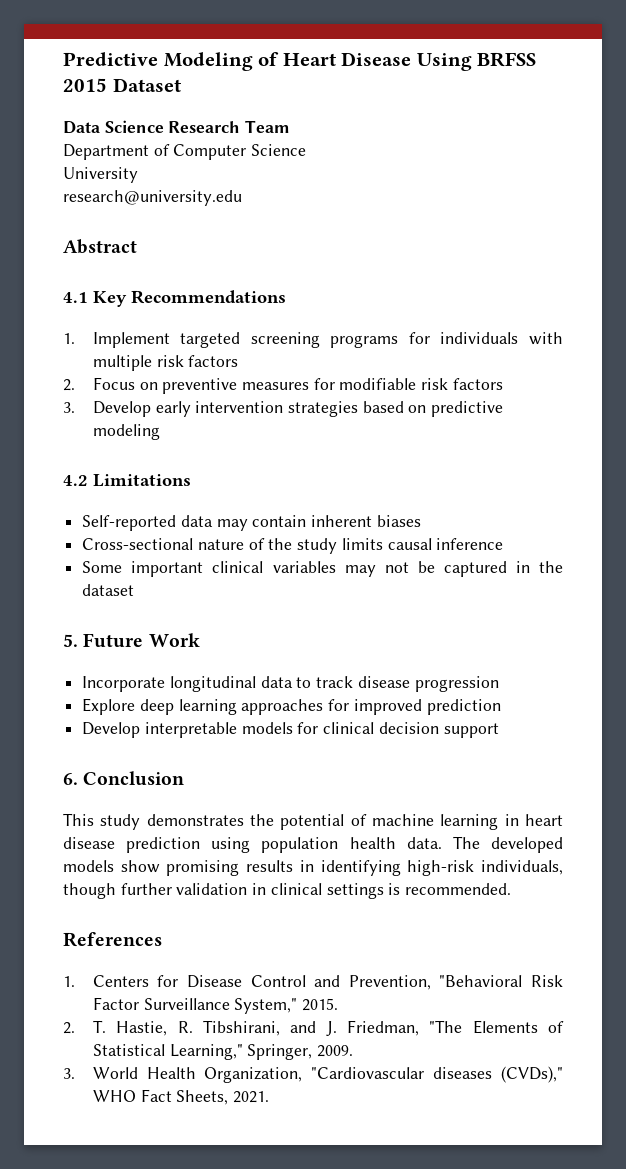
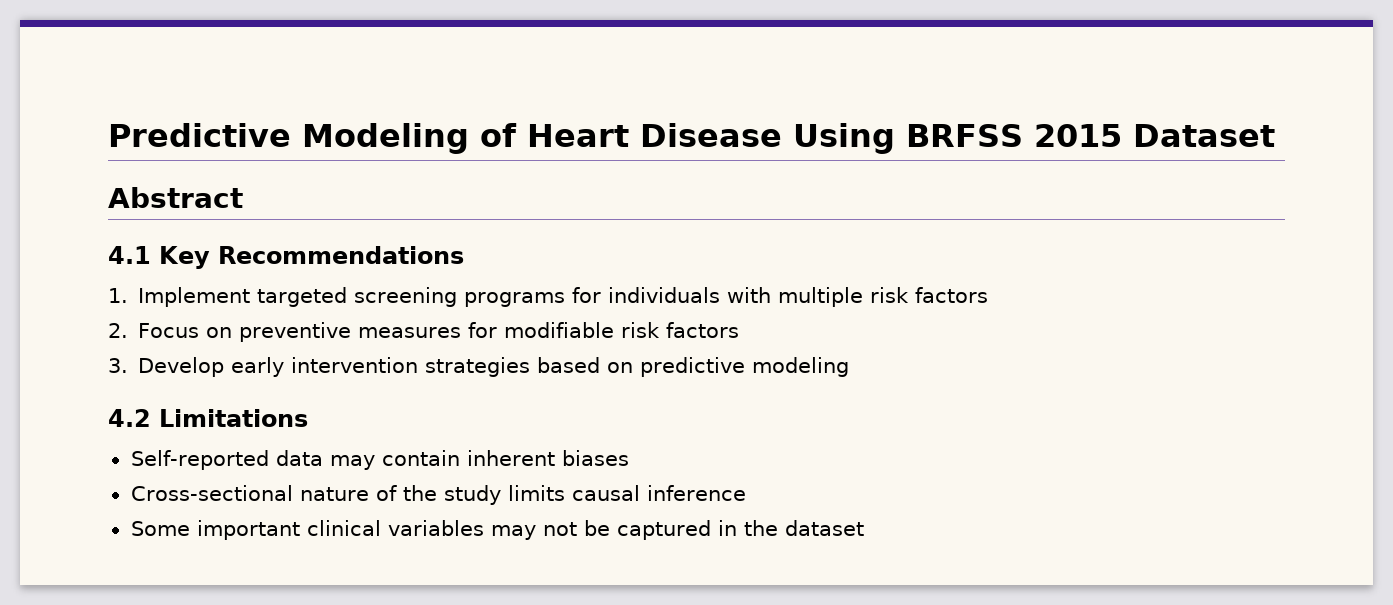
- Data Science Research Team
- Department of Computer Science
- University
- research@university.edu
- 5. Future Work
- Incorporate longitudinal data to track disease progression
- Explore deep learning approaches for improved prediction
- Develop interpretable models for clinical decision support
- 6. Conclusion
- This study demonstrates the potential of machine learning in heart disease prediction using population health data. The developed models show promising results in identifying high-risk individuals, though further validation in clinical settings is recommended.
- References
- 1. Centers for Disease Control and Prevention, "Behavioral Risk Factor Surveillance System," 2015.
- 2. T. Hastie, R. Tibshirani, and J. Friedman, "The Elements of Statistical Learning," Springer, 2009.
- 3. World Health Organization, "Cardiovascular diseases (CVDs)," WHO Fact Sheets, 2021.

